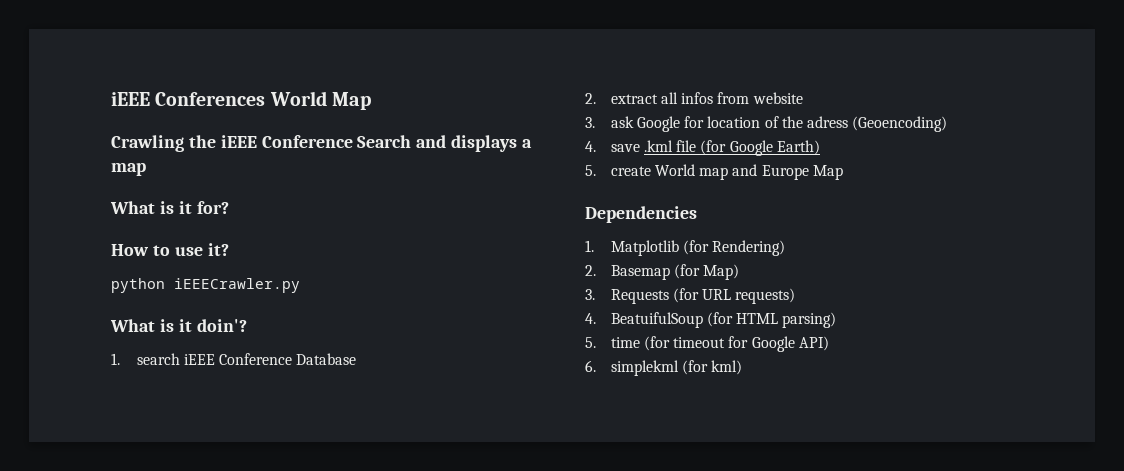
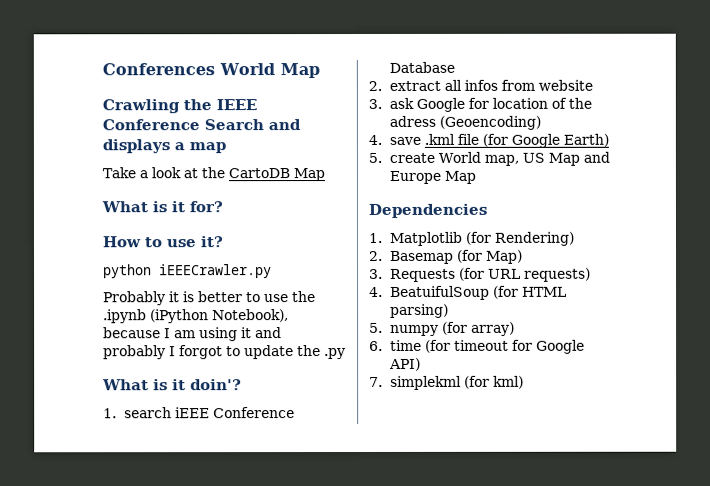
- iEEE Conferences World Map
+ Conferences World Map
- Crawling the iEEE Conference Search and displays a map
+ Crawling the IEEE Conference Search and displays a map
+ Take a look at the CartoDB Map
+ Probably it is better to use the .ipynb (iPython Notebook), because I am using it and probably I forgot to update the .py
- 5. create World map and Europe Map
+ 5. create World map, US Map and Europe Map
- 5. time (for timeout for Google API)
+ 5. numpy (for array)
+ 6. time (for timeout for Google API)
- 6. simplekml (for kml)
+ 7. simplekml (for kml)

